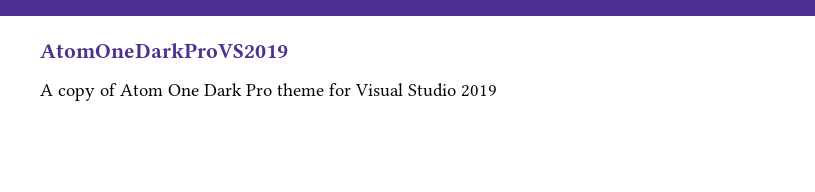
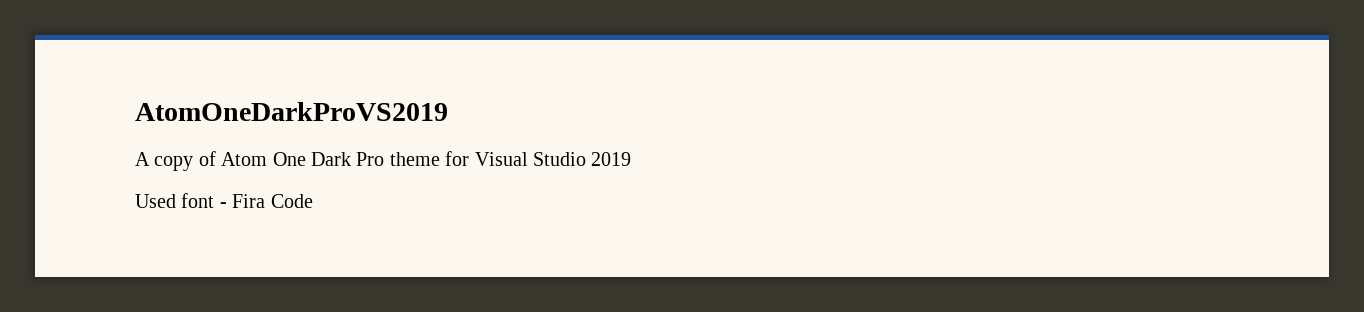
+ Used font - Fira Code

